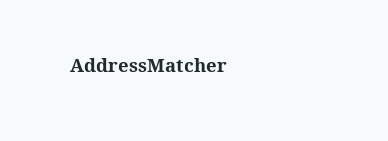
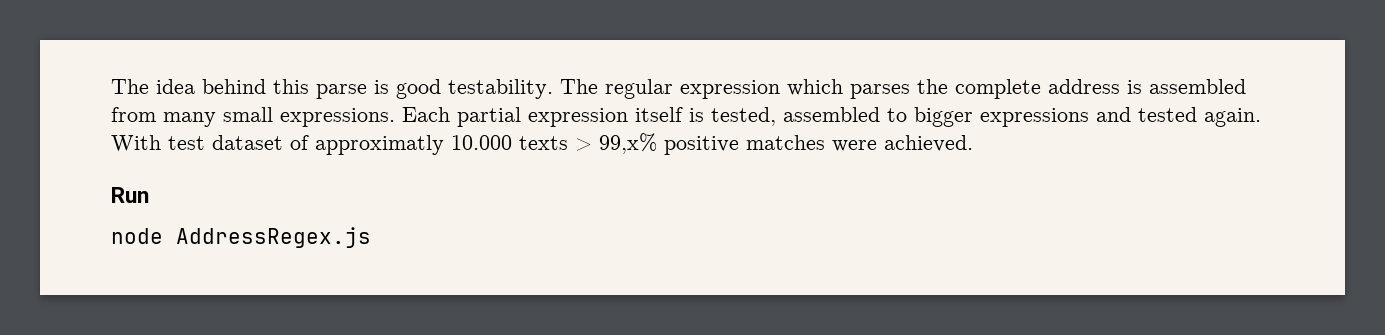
- AddressMatcher
+ The idea behind this parse is good testability. The regular expression which parses the complete address is assembled from many small expressions. Each partial expression itself is tested, assembled to bigger expressions and tested again. With test dataset of approximatly 10.000 texts > 99,x% positive matches were achieved.
+ Run
+ node AddressRegex.js

